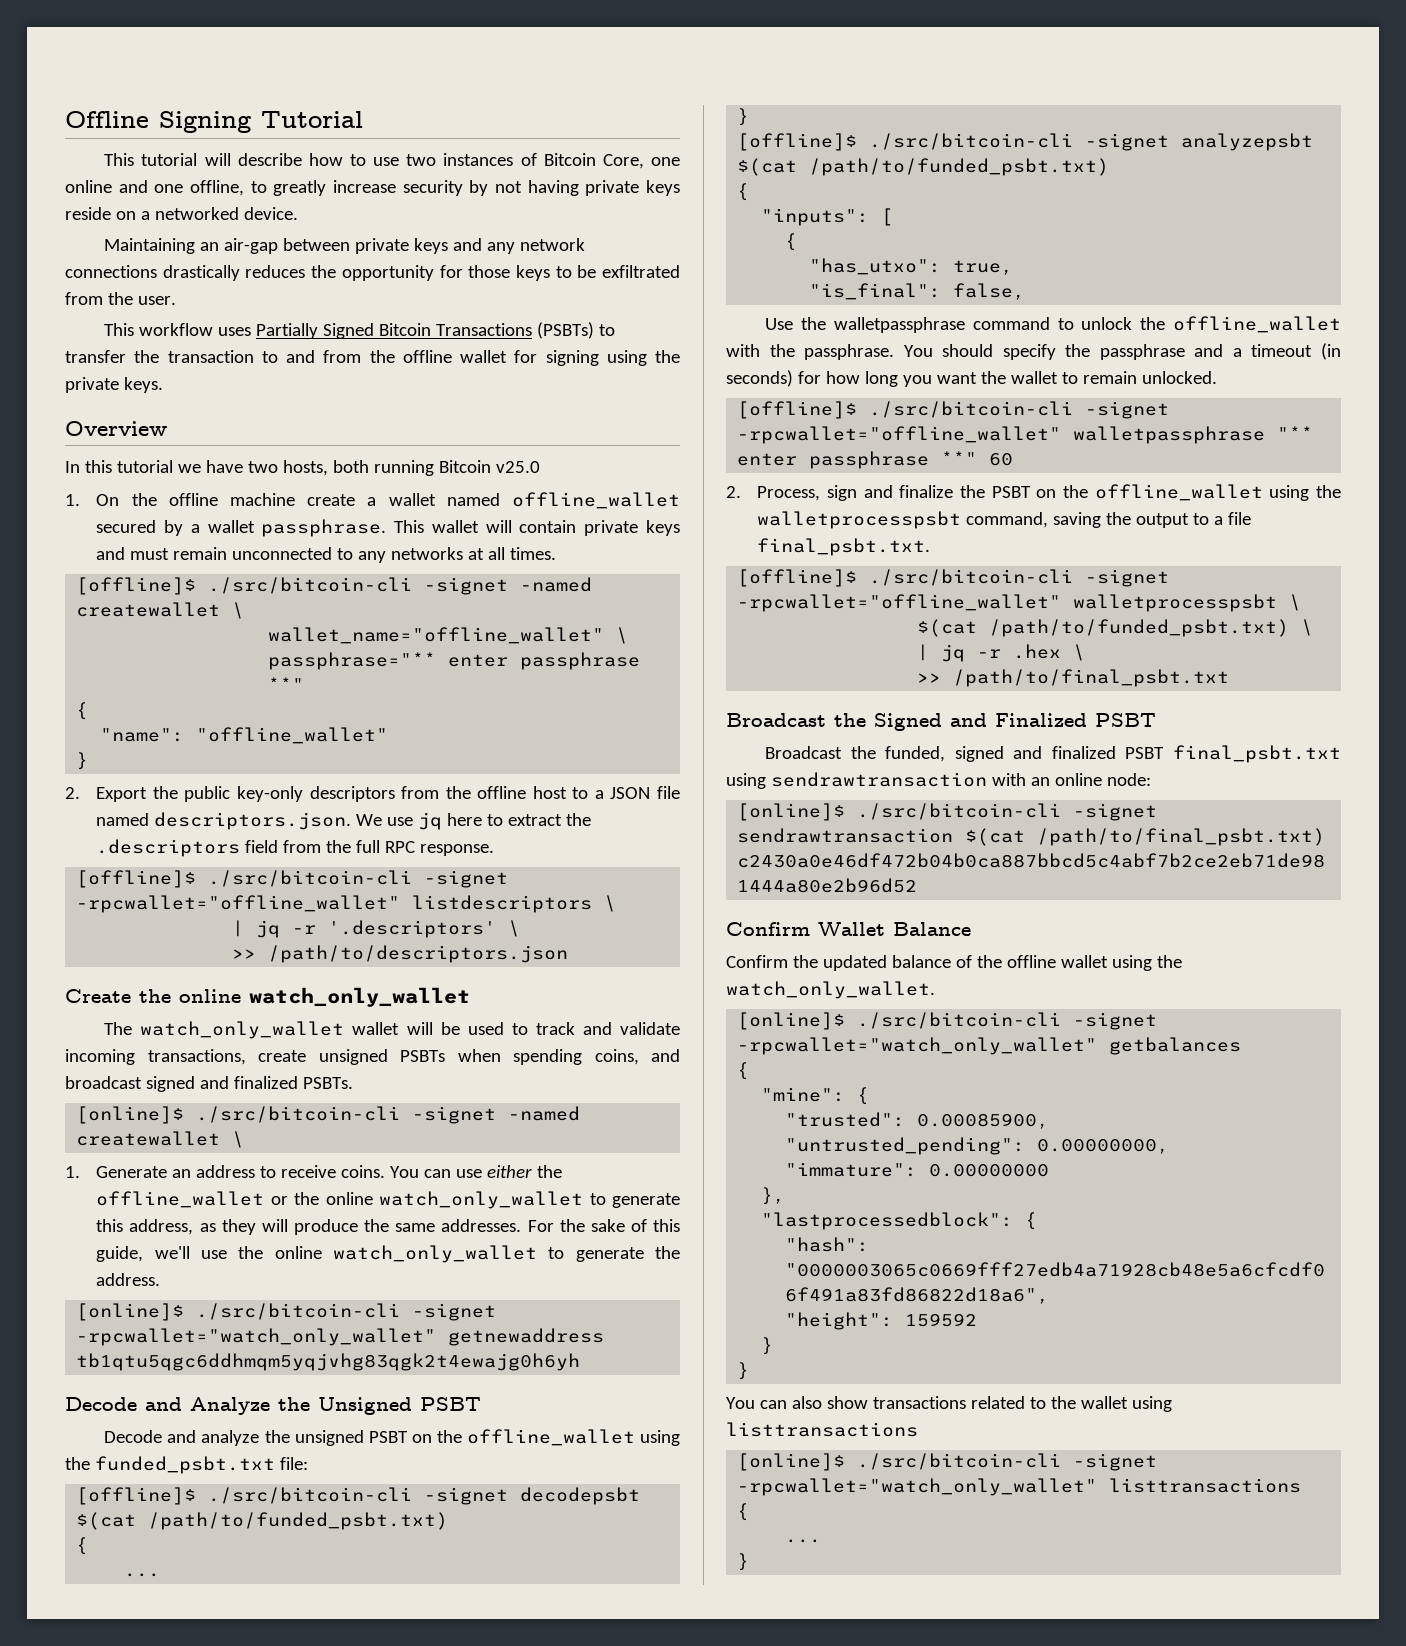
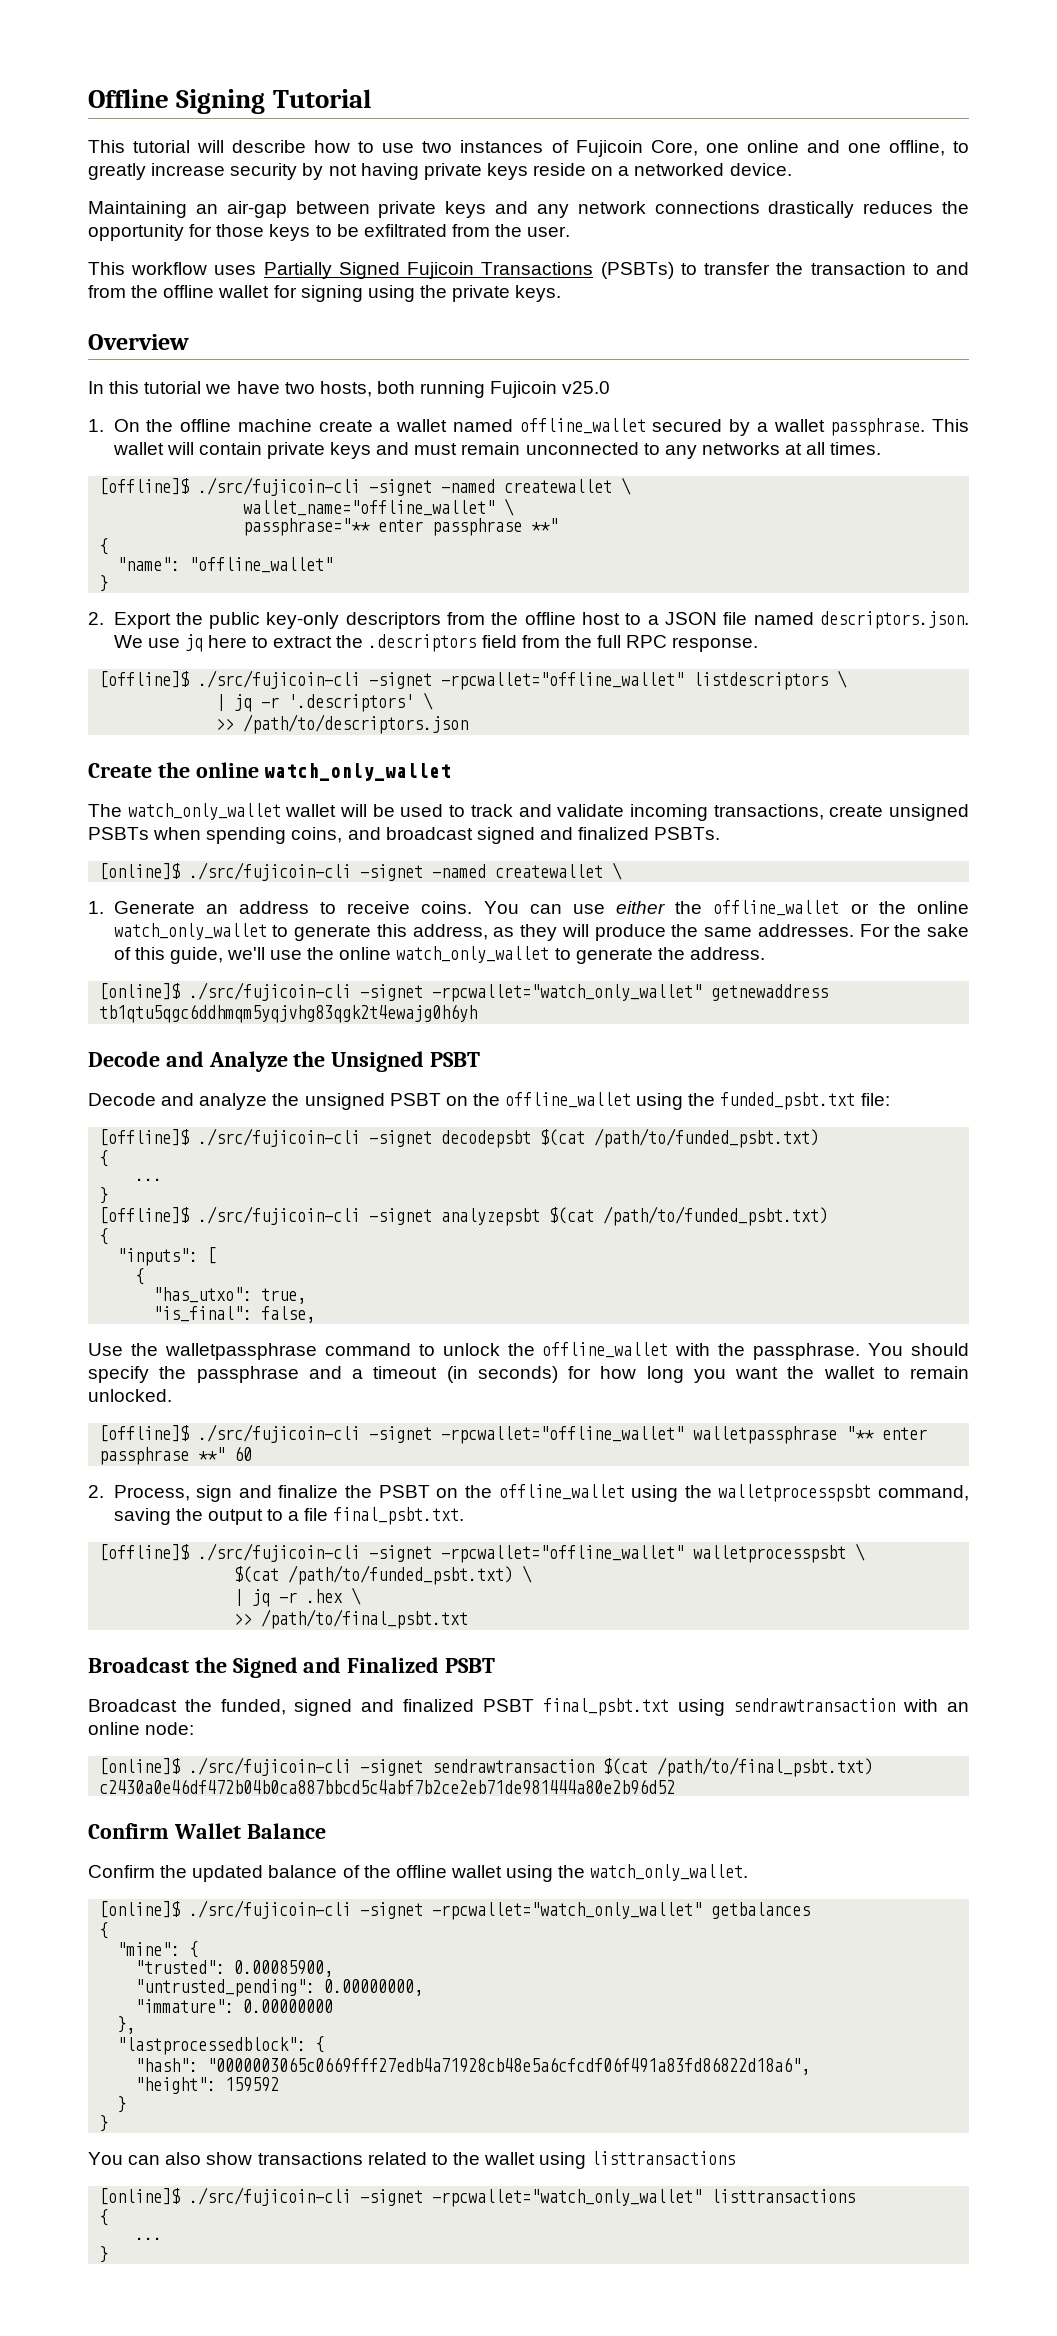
- This tutorial will describe how to use two instances of Bitcoin Core, one online and one offline, to greatly increase security by not having private keys reside on a networked device.
+ This tutorial will describe how to use two instances of Fujicoin Core, one online and one offline, to greatly increase security by not having private keys reside on a networked device.
- This workflow uses Partially Signed Bitcoin Transactions (PSBTs) to transfer the transaction to and from the offline wallet for signing using the private keys.
+ This workflow uses Partially Signed Fujicoin Transactions (PSBTs) to transfer the transaction to and from the offline wallet for signing using the private keys.
- In this tutorial we have two hosts, both running Bitcoin v25.0
+ In this tutorial we have two hosts, both running Fujicoin v25.0
- [offline]$ ./src/bitcoin-cli -signet -named createwallet \
+ [offline]$ ./src/fujicoin-cli -signet -named createwallet \
- [offline]$ ./src/bitcoin-cli -signet -rpcwallet="offline_wallet" listdescriptors \
+ [offline]$ ./src/fujicoin-cli -signet -rpcwallet="offline_wallet" listdescriptors \
- [online]$ ./src/bitcoin-cli -signet -named createwallet \
+ [online]$ ./src/fujicoin-cli -signet -named createwallet \
- [online]$ ./src/bitcoin-cli -signet -rpcwallet="watch_only_wallet" getnewaddress
+ [online]$ ./src/fujicoin-cli -signet -rpcwallet="watch_only_wallet" getnewaddress
- [offline]$ ./src/bitcoin-cli -signet decodepsbt $(cat /path/to/funded_psbt.txt)
+ [offline]$ ./src/fujicoin-cli -signet decodepsbt $(cat /path/to/funded_psbt.txt)
- [offline]$ ./src/bitcoin-cli -signet analyzepsbt $(cat /path/to/funded_psbt.txt)
+ [offline]$ ./src/fujicoin-cli -signet analyzepsbt $(cat /path/to/funded_psbt.txt)
- [offline]$ ./src/bitcoin-cli -signet -rpcwallet="offline_wallet" walletpassphrase "** enter passphrase **" 60
+ [offline]$ ./src/fujicoin-cli -signet -rpcwallet="offline_wallet" walletpassphrase "** enter passphrase **" 60
- [offline]$ ./src/bitcoin-cli -signet -rpcwallet="offline_wallet" walletprocesspsbt \
+ [offline]$ ./src/fujicoin-cli -signet -rpcwallet="offline_wallet" walletprocesspsbt \
- [online]$ ./src/bitcoin-cli -signet sendrawtransaction $(cat /path/to/final_psbt.txt)
+ [online]$ ./src/fujicoin-cli -signet sendrawtransaction $(cat /path/to/final_psbt.txt)
- [online]$ ./src/bitcoin-cli -signet -rpcwallet="watch_only_wallet" getbalances
+ [online]$ ./src/fujicoin-cli -signet -rpcwallet="watch_only_wallet" getbalances
- [online]$ ./src/bitcoin-cli -signet -rpcwallet="watch_only_wallet" listtransactions
+ [online]$ ./src/fujicoin-cli -signet -rpcwallet="watch_only_wallet" listtransactions

